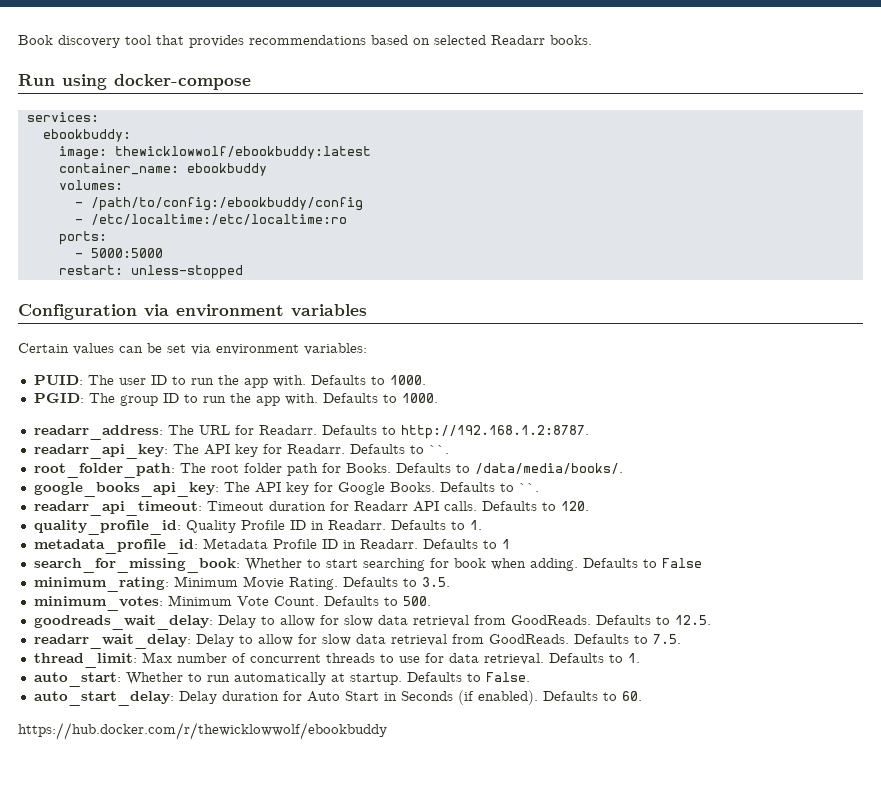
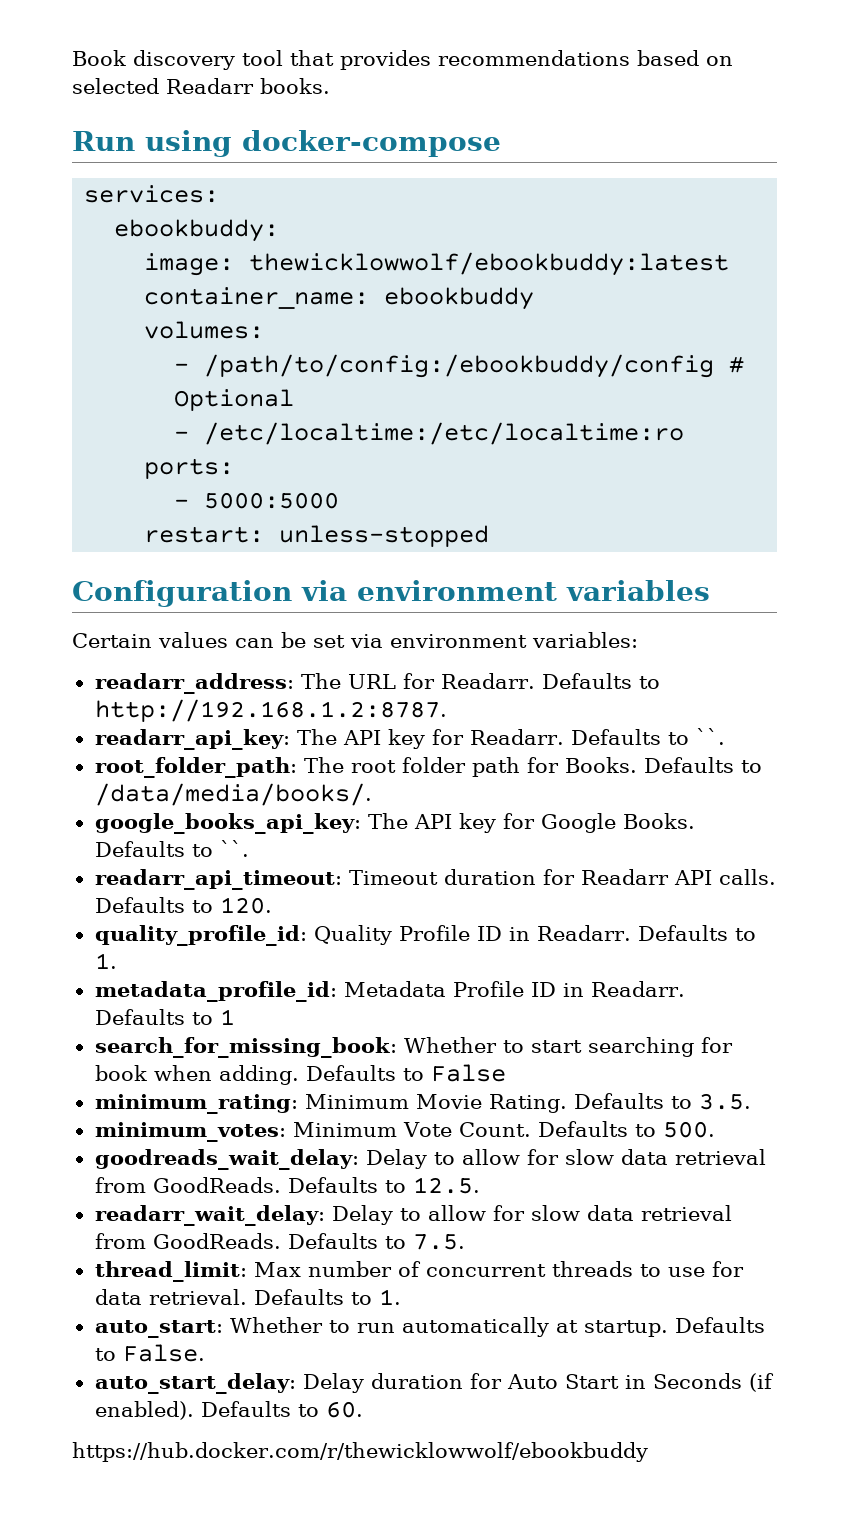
- - /path/to/config:/ebookbuddy/config
+ - /path/to/config:/ebookbuddy/config # Optional
- PUID: The user ID to run the app with. Defaults to 1000.
- PGID: The group ID to run the app with. Defaults to 1000.

